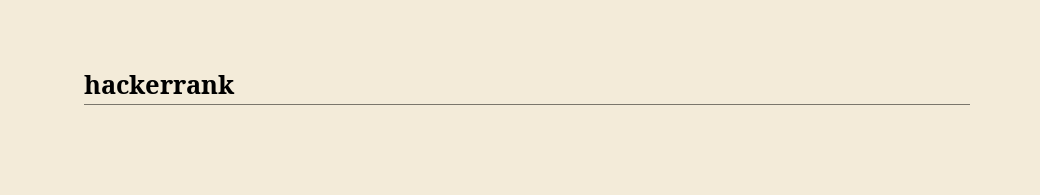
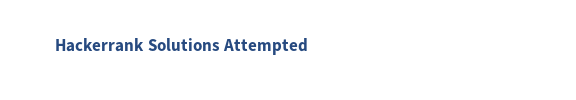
- hackerrank
+ Hackerrank Solutions Attempted

